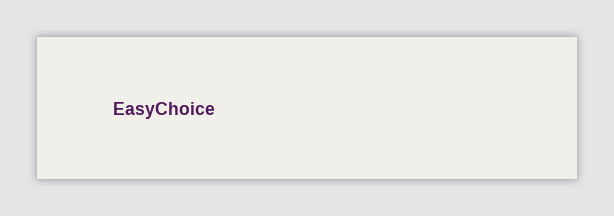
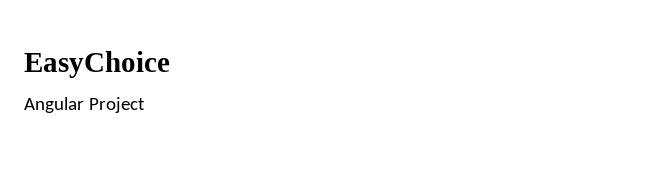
+ Angular Project

